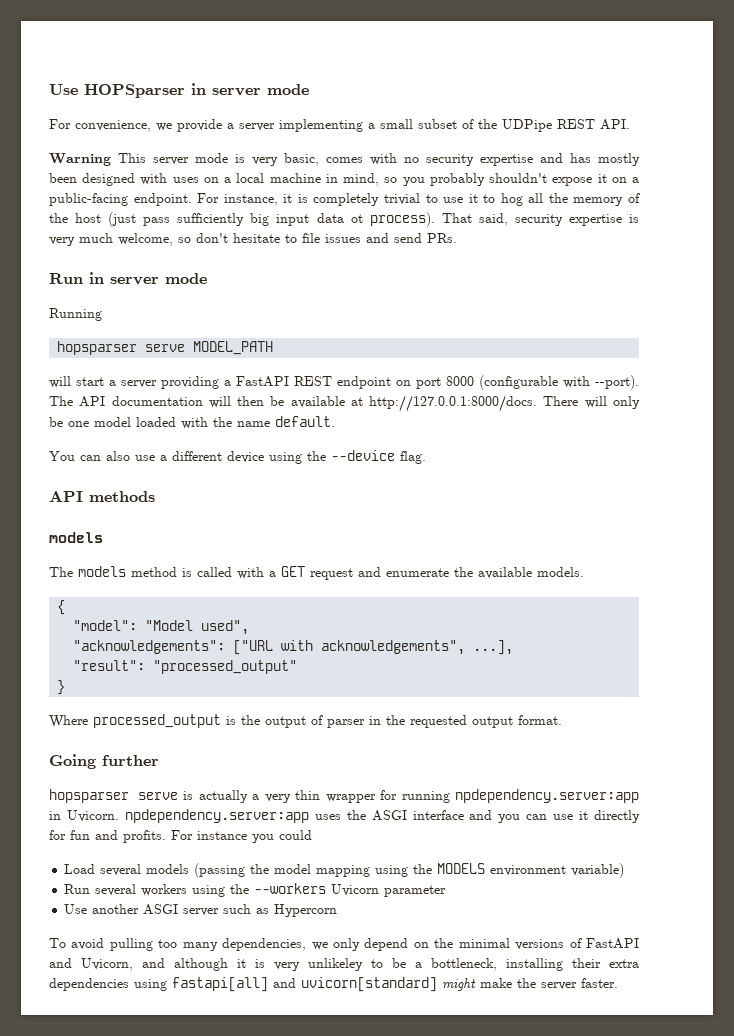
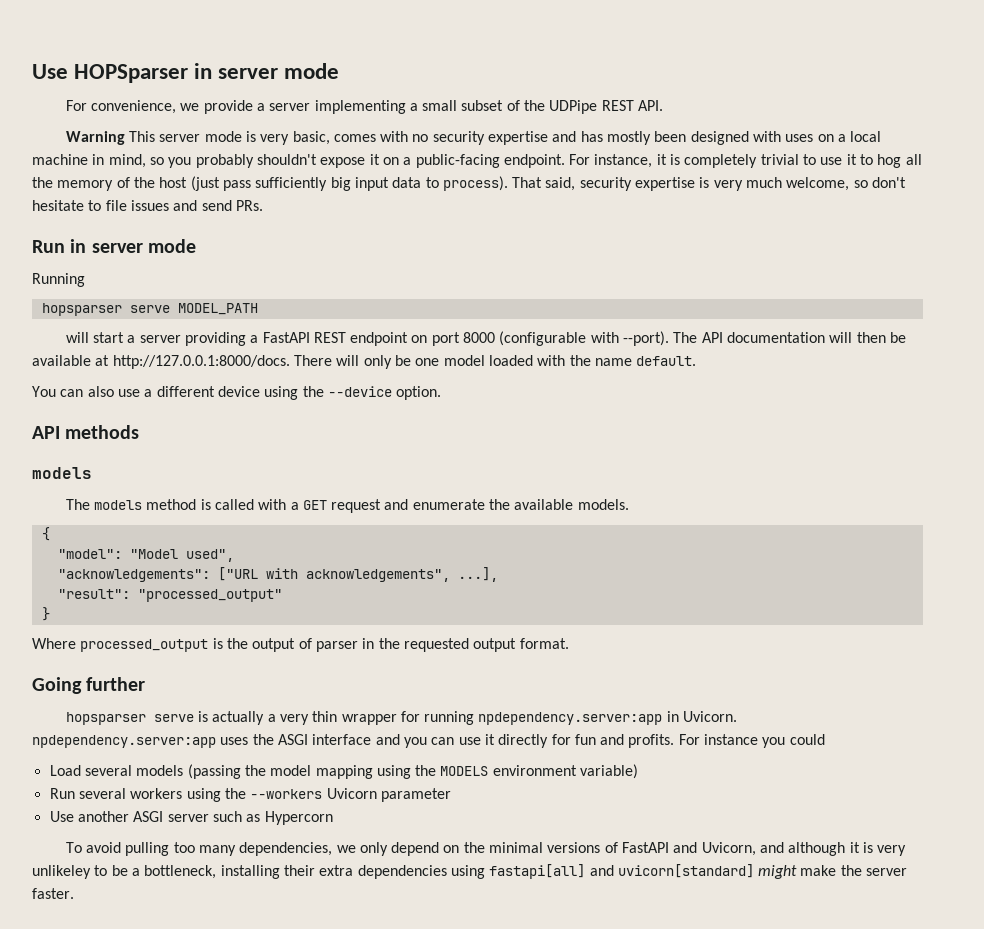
- For instance, it is completely trivial to use it to hog all the memory of the host (just pass sufficiently big input data ot process).
+ For instance, it is completely trivial to use it to hog all the memory of the host (just pass sufficiently big input data to process).
- You can also use a different device using the --device flag.
+ You can also use a different device using the --device option.

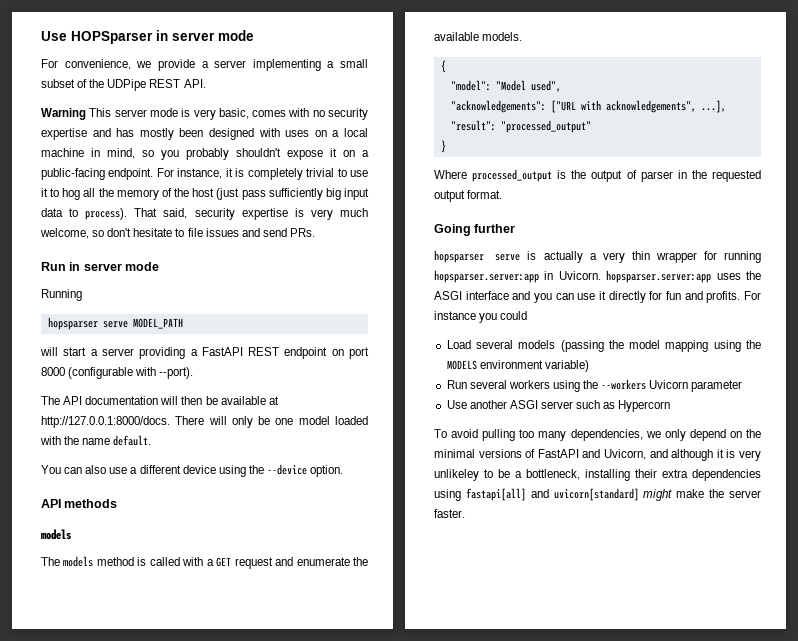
- will start a server providing a FastAPI REST endpoint on port 8000 (configurable with --port). The API documentation will then be available at http://127.0.0.1:8000/docs. There will only be one model loaded with the name default.
+ will start a server providing a FastAPI REST endpoint on port 8000 (configurable with --port).
+ The API documentation will then be available at http://127.0.0.1:8000/docs. There will only be one model loaded with the name default.
- hopsparser serve is actually a very thin wrapper for running npdependency.server:app in Uvicorn. npdependency.server:app uses the ASGI interface and you can use it directly for fun and profits.
+ hopsparser serve is actually a very thin wrapper for running hopsparser.server:app in Uvicorn. hopsparser.server:app uses the ASGI interface and you can use it directly for fun and profits.

